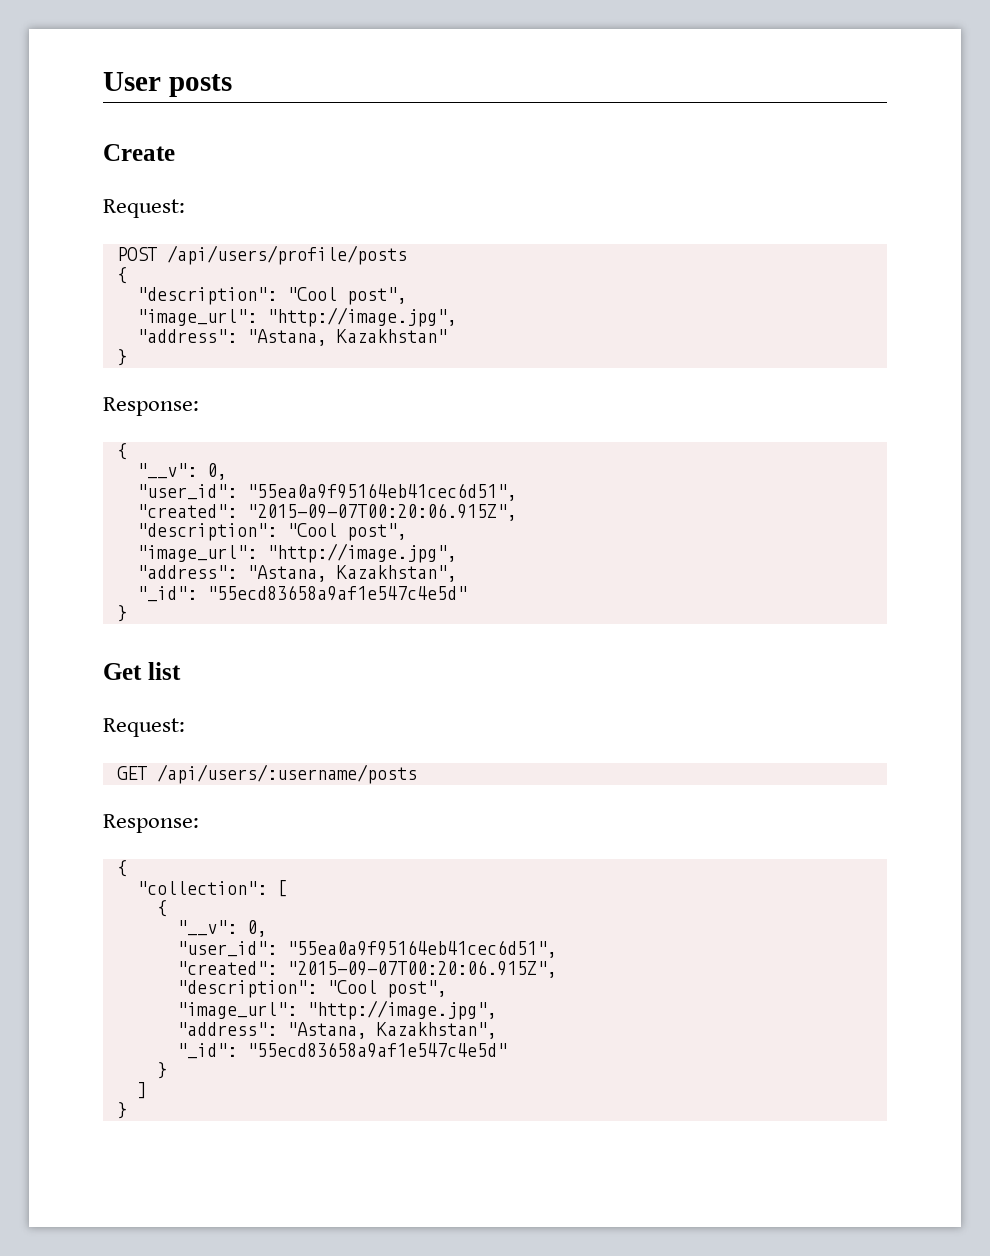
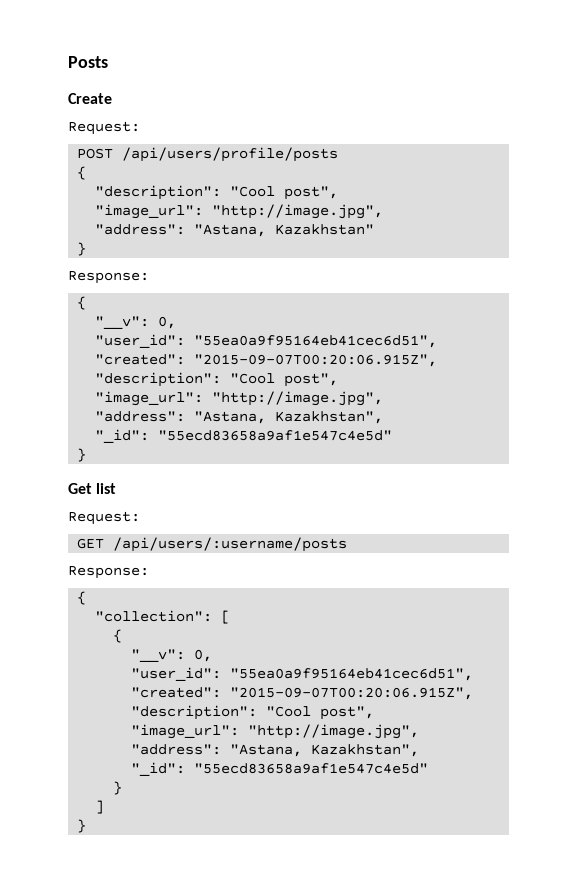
- User posts
+ Posts

